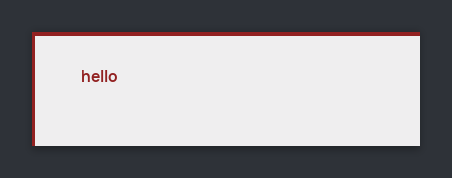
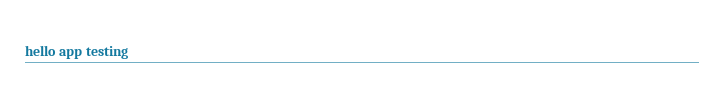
- hello
+ hello app testing

